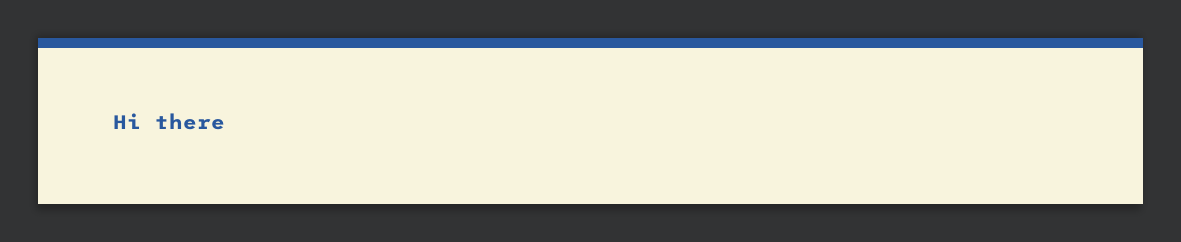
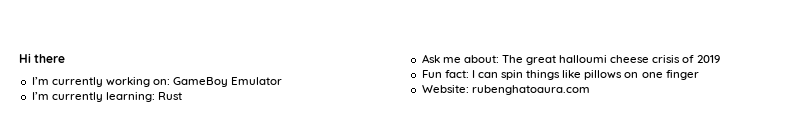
+ I’m currently working on: GameBoy Emulator
+ I’m currently learning: Rust
+ Ask me about: The great halloumi cheese crisis of 2019
+ Fun fact: I can spin things like pillows on one finger
+ Website: rubenghatoaura.com

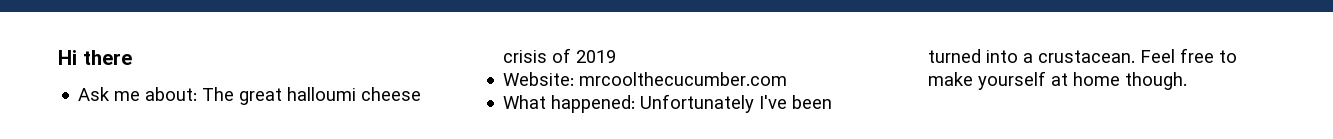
- I’m currently working on: GameBoy Emulator
- I’m currently learning: Rust
- Fun fact: I can spin things like pillows on one finger
- Website: rubenghatoaura.com
+ Website: mrcoolthecucumber.com
+ What happened: Unfortunately I've been turned into a crustacean. Feel free to make yourself at home though.

